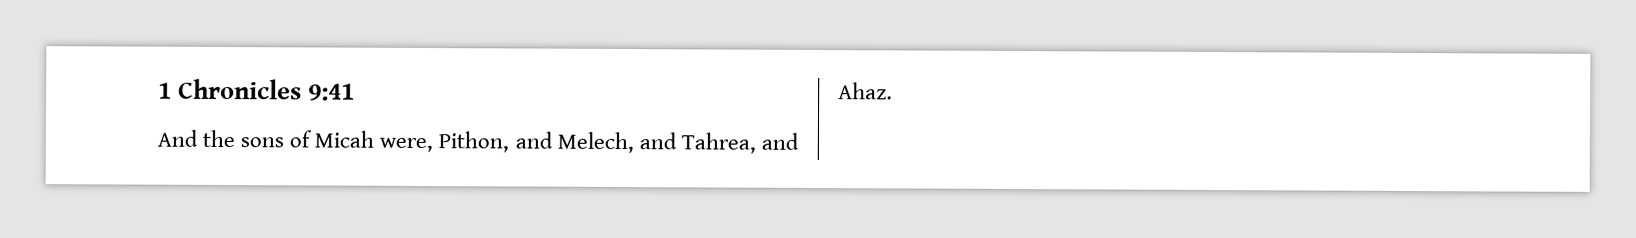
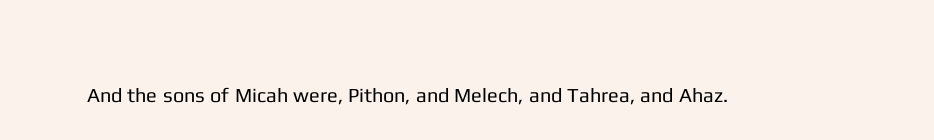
- 1 Chronicles 9:41

